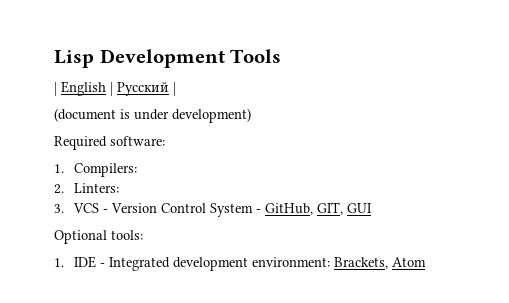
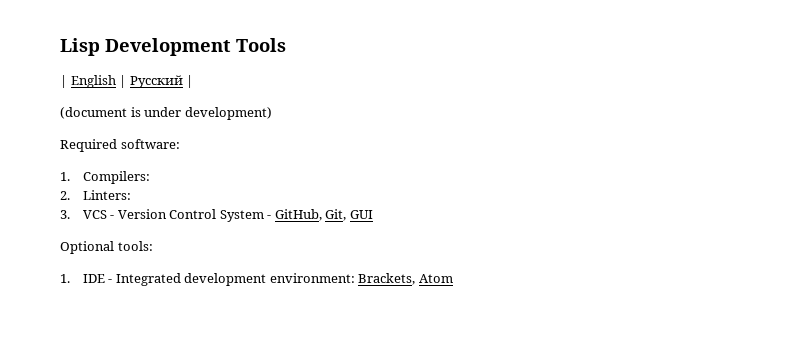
- 3. VCS - Version Control System - GitHub, GIT, GUI
+ 3. VCS - Version Control System - GitHub, Git, GUI

